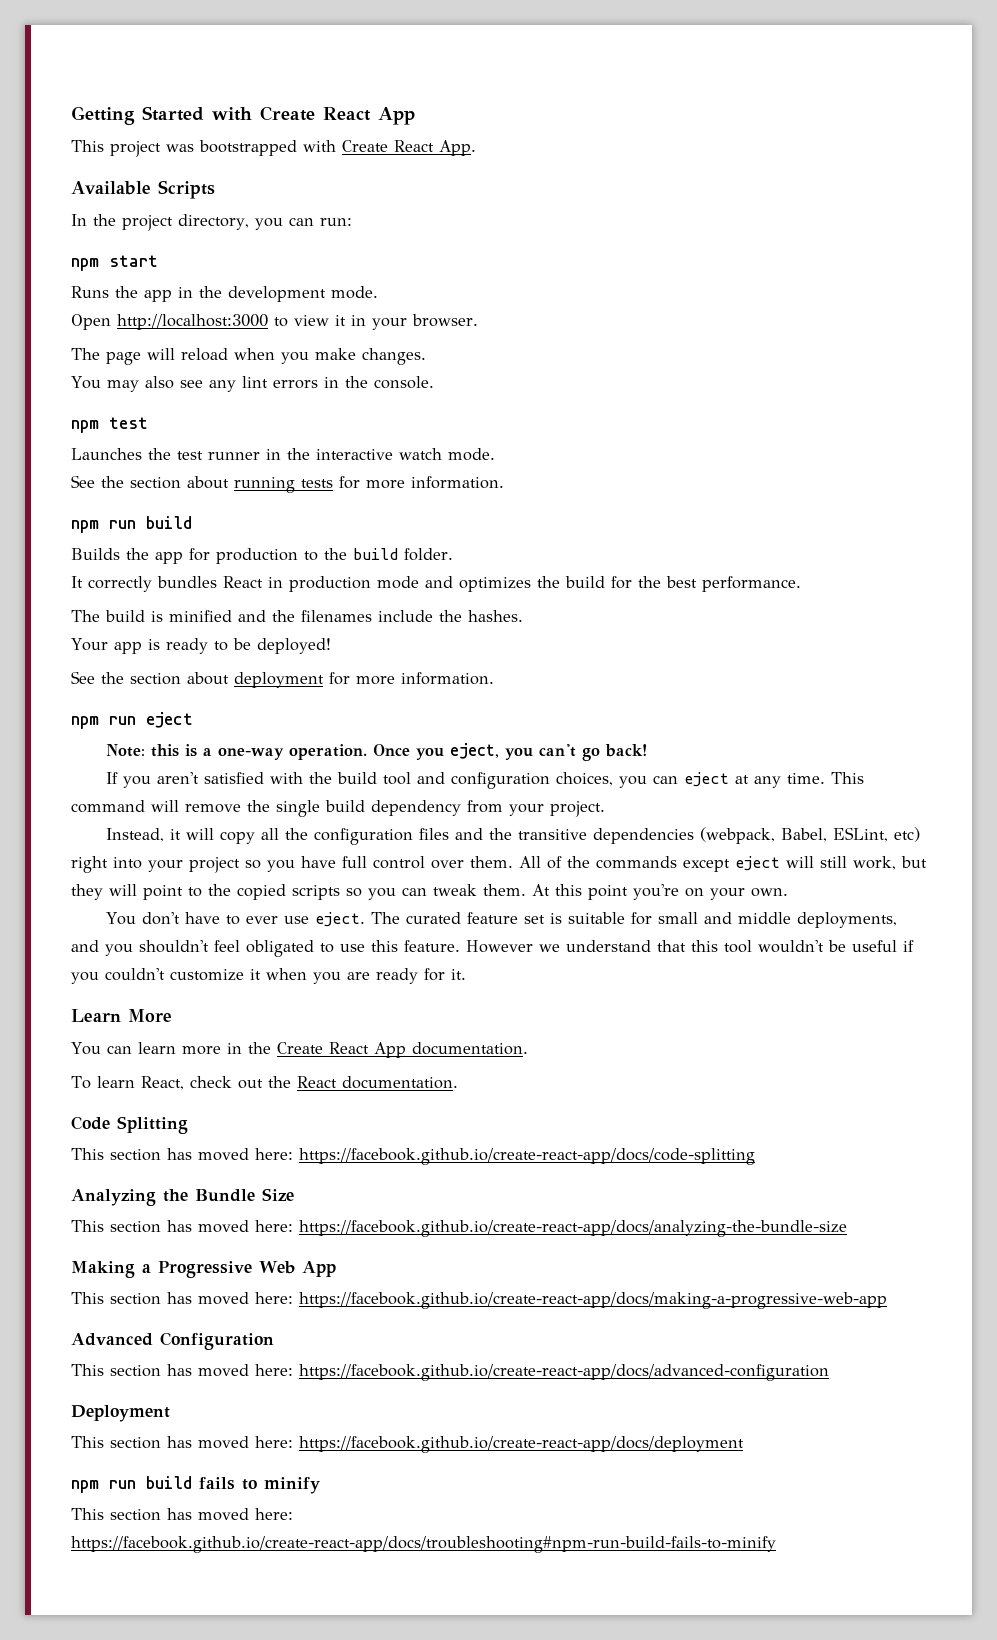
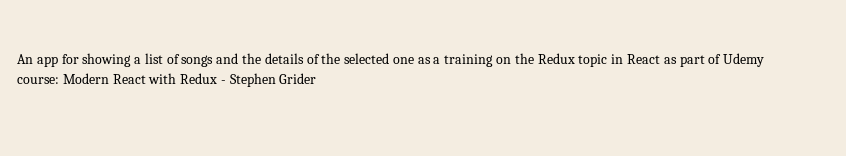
- Getting Started with Create React App
- This project was bootstrapped with Create React App.
- Available Scripts
- In the project directory, you can run:
- npm start
- Runs the app in the development mode.
- Open http://localhost:3000 to view it in your browser.
- The page will reload when you make changes.
- You may also see any lint errors in the console.
- npm test
- Launches the test runner in the interactive watch mode.
- See the section about running tests for more information.
- npm run build
- Builds the app for production to the build folder.
- It correctly bundles React in production mode and optimizes the build for the best performance.
- The build is minified and the filenames include the hashes.
- Your app is ready to be deployed!
- See the section about deployment for more information.
- npm run eject
- Note: this is a one-way operation. Once you eject, you can't go back!
- If you aren't satisfied with the build tool and configuration choices, you can eject at any time. This command will remove the single build dependency from your project.
- Instead, it will copy all the configuration files and the transitive dependencies (webpack, Babel, ESLint, etc) right into your project so you have full control over them. All of the commands except eject will still work, but they will point to the copied scripts so you can tweak them. At this point you're on your own.
- You don't have to ever use eject. The curated feature set is suitable for small and middle deployments, and you shouldn't feel obligated to use this feature. However we understand that this tool wouldn't be useful if you couldn't customize it when you are ready for it.
- Learn More
- You can learn more in the Create React App documentation.
- To learn React, check out the React documentation.
- Code Splitting
- This section has moved here: https://facebook.github.io/create-react-app/docs/code-splitting
- Analyzing the Bundle Size
- This section has moved here: https://facebook.github.io/create-react-app/docs/analyzing-the-bundle-size
- Making a Progressive Web App
- This section has moved here: https://facebook.github.io/create-react-app/docs/making-a-progressive-web-app
- Advanced Configuration
- This section has moved here: https://facebook.github.io/create-react-app/docs/advanced-configuration
- Deployment
- This section has moved here: https://facebook.github.io/create-react-app/docs/deployment
- npm run build fails to minify
- This section has moved here: https://facebook.github.io/create-react-app/docs/troubleshooting#npm-run-build-fails-to-minify
+ An app for showing a list of songs and the details of the selected one as a training on the Redux topic in React as part of Udemy course: Modern React with Redux - Stephen Grider

